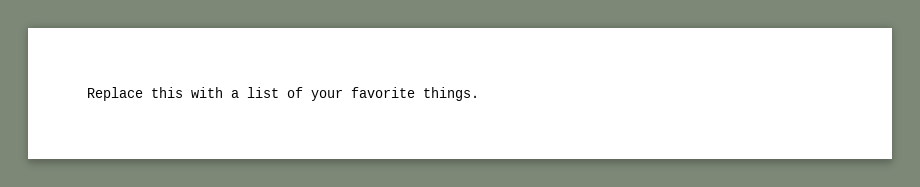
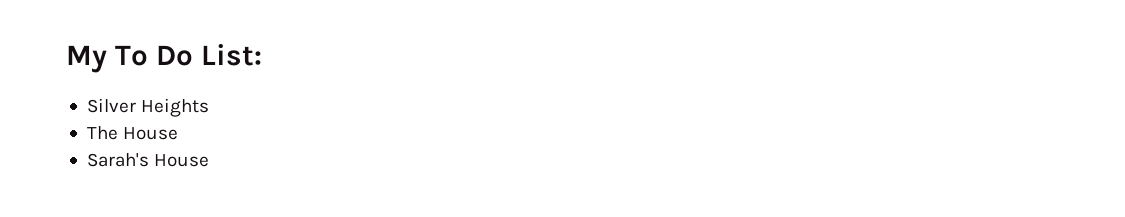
- Replace this with a list of your favorite things.
+ My To Do List:
+ Silver Heights
+ The House
+ Sarah's House

